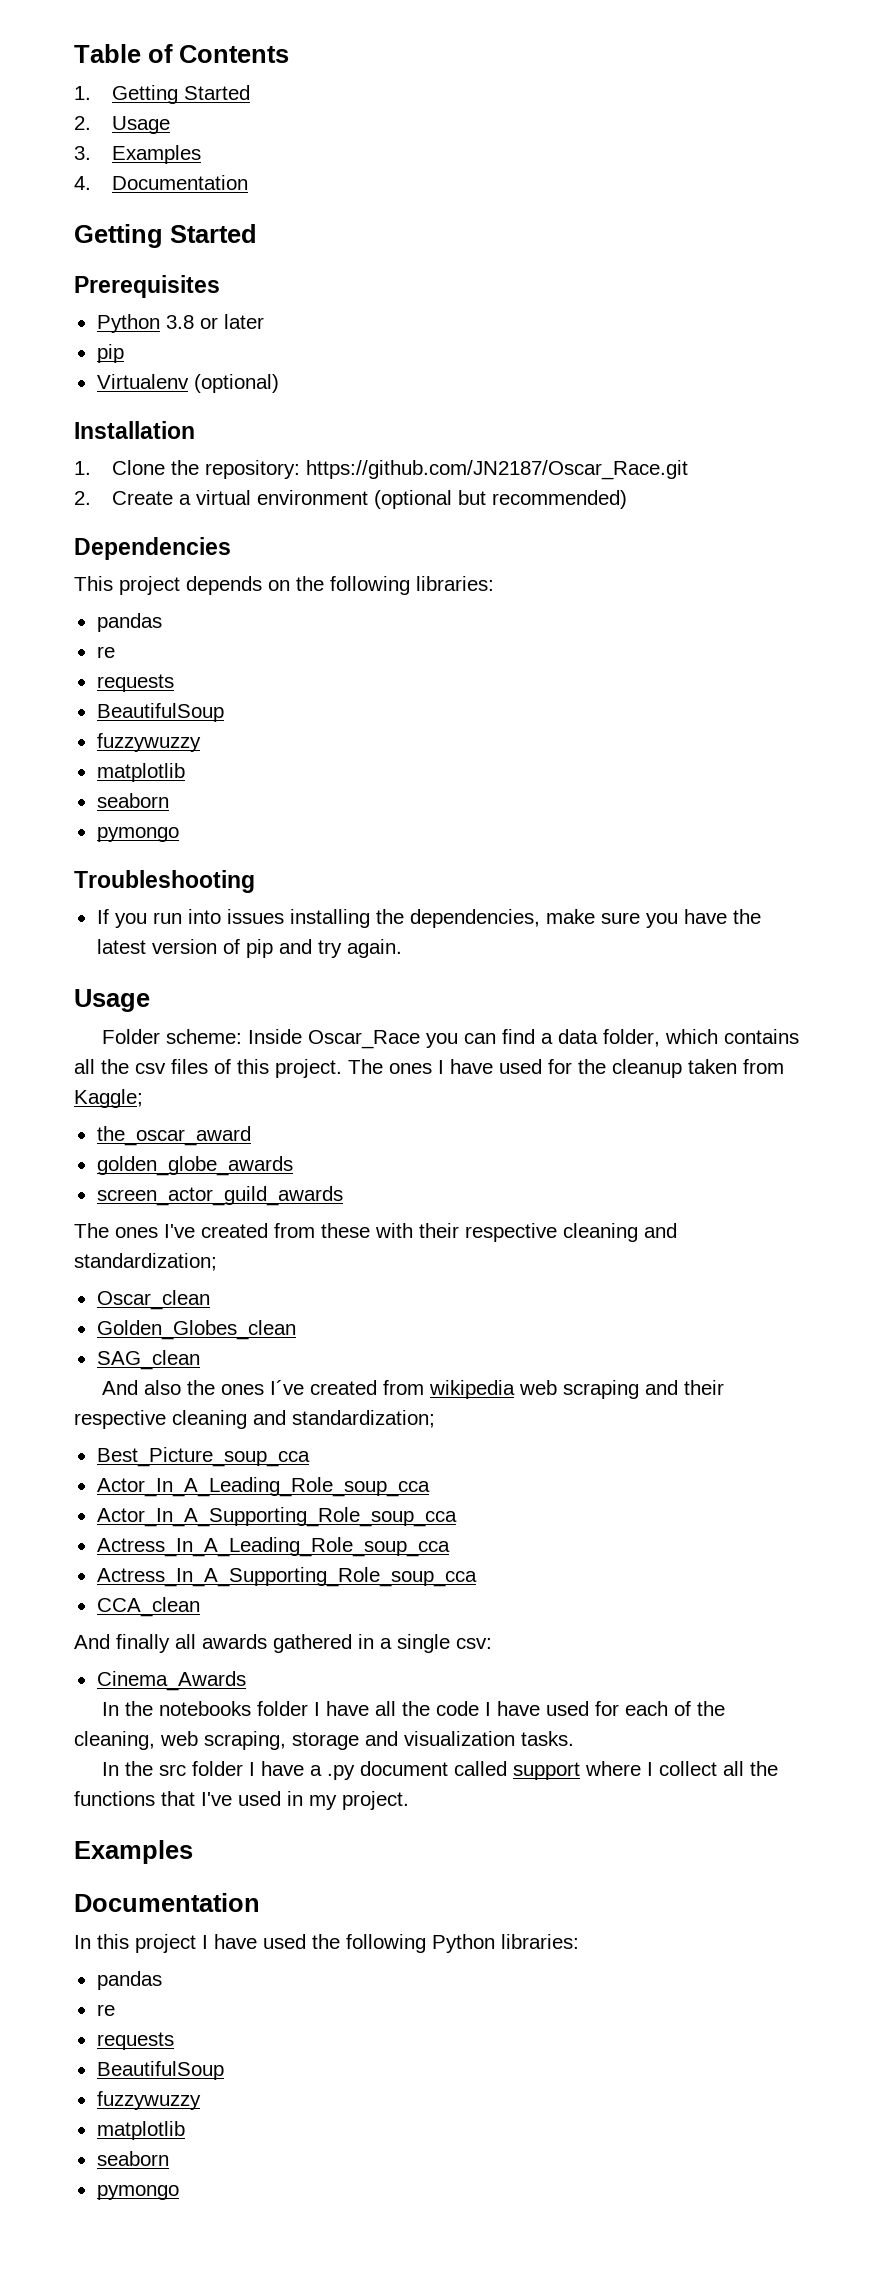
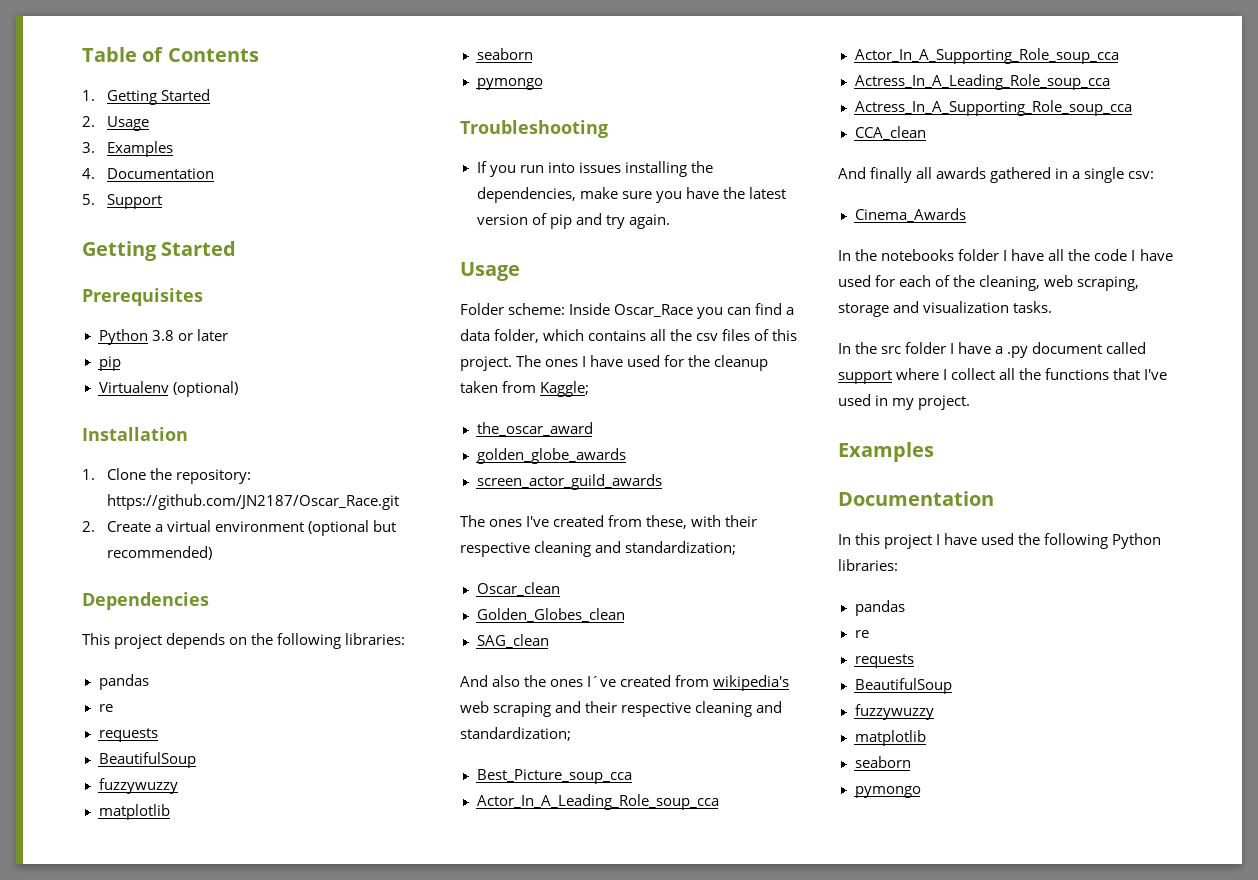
+ 5. Support
- The ones I've created from these with their respective cleaning and standardization;
+ The ones I've created from these, with their respective cleaning and standardization;
- And also the ones I´ve created from wikipedia web scraping and their respective cleaning and standardization;
+ And also the ones I´ve created from wikipedia's web scraping and their respective cleaning and standardization;

